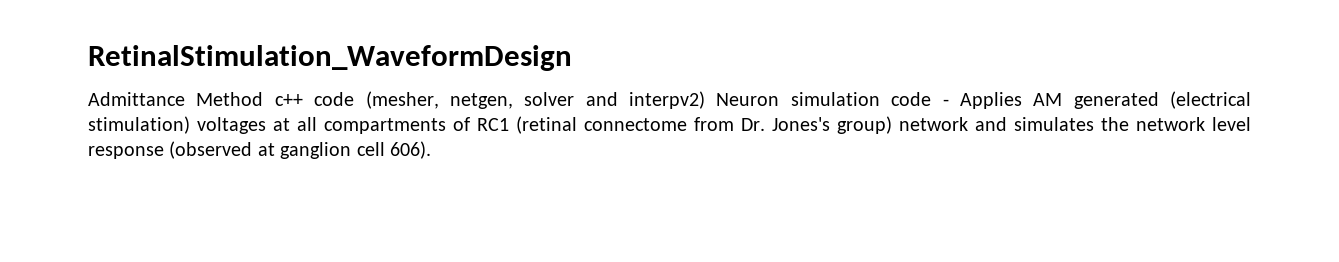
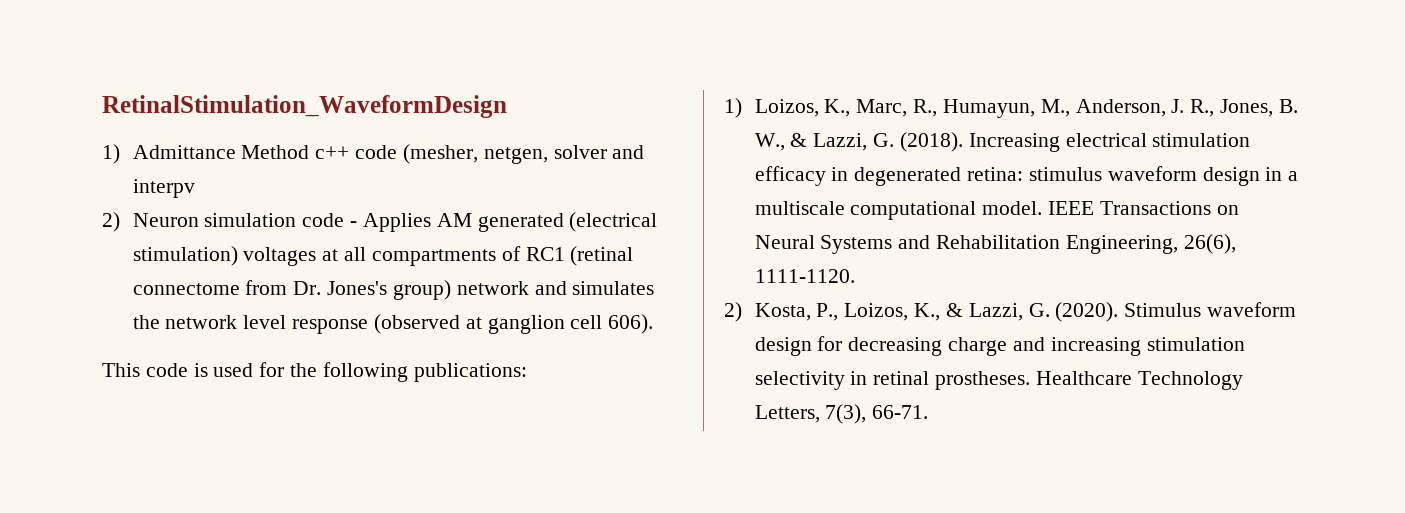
- Admittance Method c++ code (mesher, netgen, solver and interpv2) Neuron simulation code - Applies AM generated (electrical stimulation) voltages at all compartments of RC1 (retinal connectome from Dr. Jones's group) network and simulates the network level response (observed at ganglion cell 606).
+ 1) Admittance Method c++ code (mesher, netgen, solver and interpv
+ 2) Neuron simulation code - Applies AM generated (electrical stimulation) voltages at all compartments of RC1 (retinal connectome from Dr. Jones's group) network and simulates the network level response (observed at ganglion cell 606).
+ This code is used for the following publications:
+ 1) Loizos, K., Marc, R., Humayun, M., Anderson, J. R., Jones, B. W., & Lazzi, G. (2018). Increasing electrical stimulation efficacy in degenerated retina: stimulus waveform design in a multiscale computational model. IEEE Transactions on Neural Systems and Rehabilitation Engineering, 26(6), 1111-1120.
+ 2) Kosta, P., Loizos, K., & Lazzi, G. (2020). Stimulus waveform design for decreasing charge and increasing stimulation selectivity in retinal prostheses. Healthcare Technology Letters, 7(3), 66-71.

